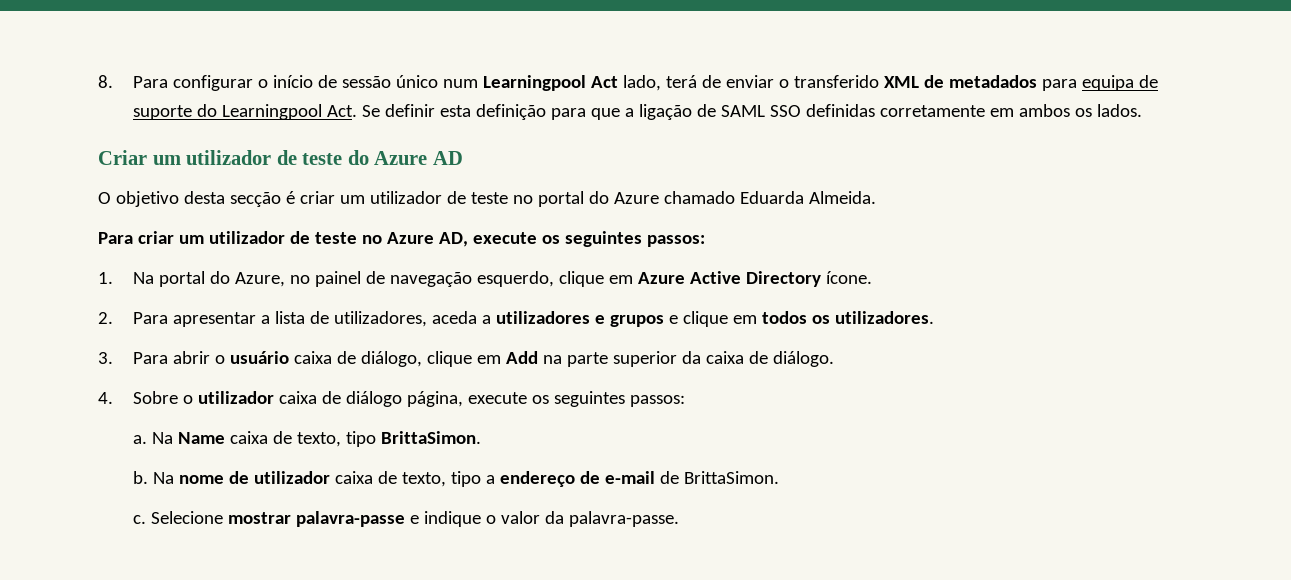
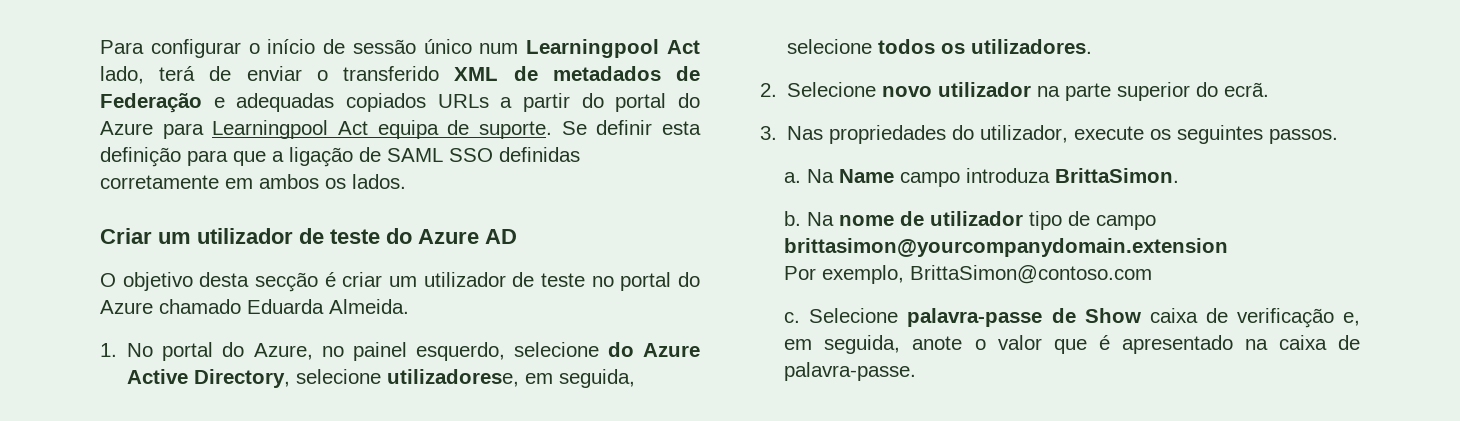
- 8. Para configurar o início de sessão único num Learningpool Act lado, terá de enviar o transferido XML de metadados para equipa de suporte do Learningpool Act. Se definir esta definição para que a ligação de SAML SSO definidas corretamente em ambos os lados.
+ Para configurar o início de sessão único num Learningpool Act lado, terá de enviar o transferido XML de metadados de Federação e adequadas copiados URLs a partir do portal do Azure para Learningpool Act equipa de suporte. Se definir esta definição para que a ligação de SAML SSO definidas corretamente em ambos os lados.
- Para criar um utilizador de teste no Azure AD, execute os seguintes passos:
- 1. Na portal do Azure, no painel de navegação esquerdo, clique em Azure Active Directory ícone.
- 2. Para apresentar a lista de utilizadores, aceda a utilizadores e grupos e clique em todos os utilizadores.
- 3. Para abrir o usuário caixa de diálogo, clique em Add na parte superior da caixa de diálogo.
- 4. Sobre o utilizador caixa de diálogo página, execute os seguintes passos:
+ 1. No portal do Azure, no painel esquerdo, selecione do Azure Active Directory, selecione utilizadorese, em seguida, selecione todos os utilizadores.
+ 2. Selecione novo utilizador na parte superior do ecrã.
+ 3. Nas propriedades do utilizador, execute os seguintes passos.
- Na Name caixa de texto, tipo BrittaSimon.
+ Na Name campo introduza BrittaSimon.
- Na nome de utilizador caixa de texto, tipo a endereço de e-mail de BrittaSimon.
- c. Selecione mostrar palavra-passe e indique o valor da palavra-passe.
+ Na nome de utilizador tipo de campo brittasimon@yourcompanydomain.extension
+ Por exemplo, BrittaSimon@contoso.com
+ c. Selecione palavra-passe de Show caixa de verificação e, em seguida, anote o valor que é apresentado na caixa de palavra-passe.

